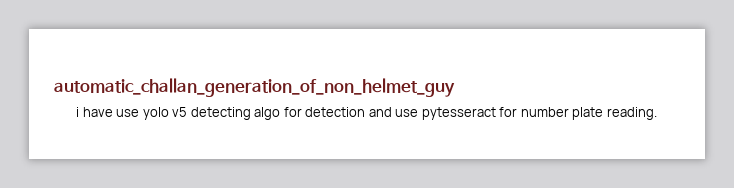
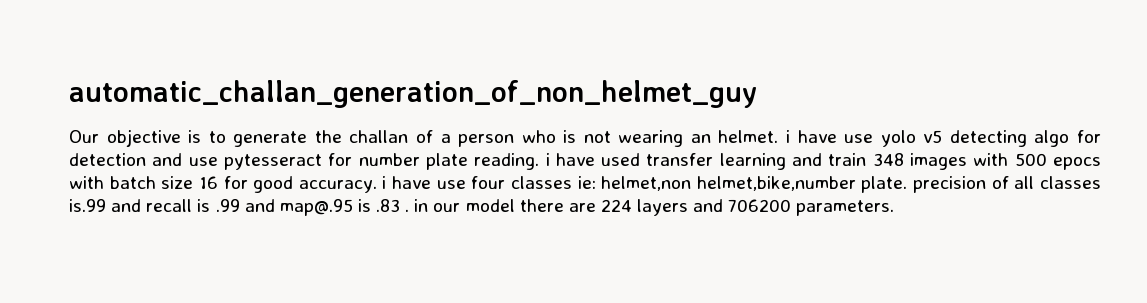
- i have use yolo v5 detecting algo for detection and use pytesseract for number plate reading.
+ Our objective is to generate the challan of a person who is not wearing an helmet. i have use yolo v5 detecting algo for detection and use pytesseract for number plate reading. i have used transfer learning and train 348 images with 500 epocs with batch size 16 for good accuracy. i have use four classes ie: helmet,non helmet,bike,number plate. precision of all classes is.99 and recall is .99 and map@.95 is .83 . in our model there are 224 layers and 706200 parameters.

